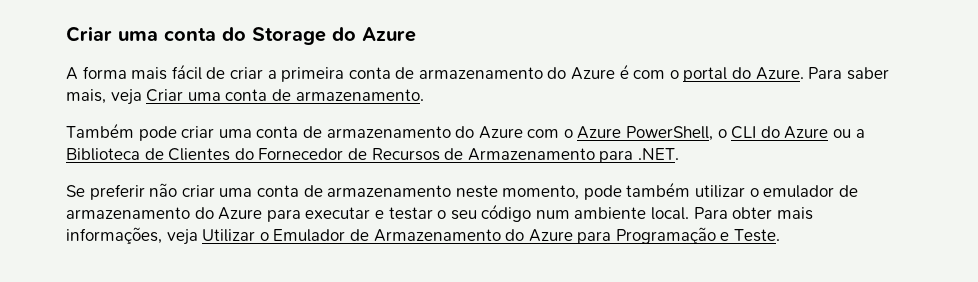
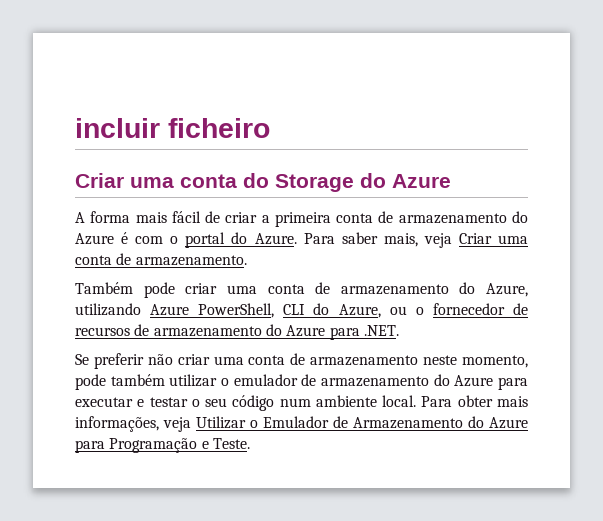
+ incluir ficheiro
- Também pode criar uma conta de armazenamento do Azure com o Azure PowerShell, o CLI do Azure ou a Biblioteca de Clientes do Fornecedor de Recursos de Armazenamento para .NET.
+ Também pode criar uma conta de armazenamento do Azure, utilizando Azure PowerShell, CLI do Azure, ou o fornecedor de recursos de armazenamento do Azure para .NET.

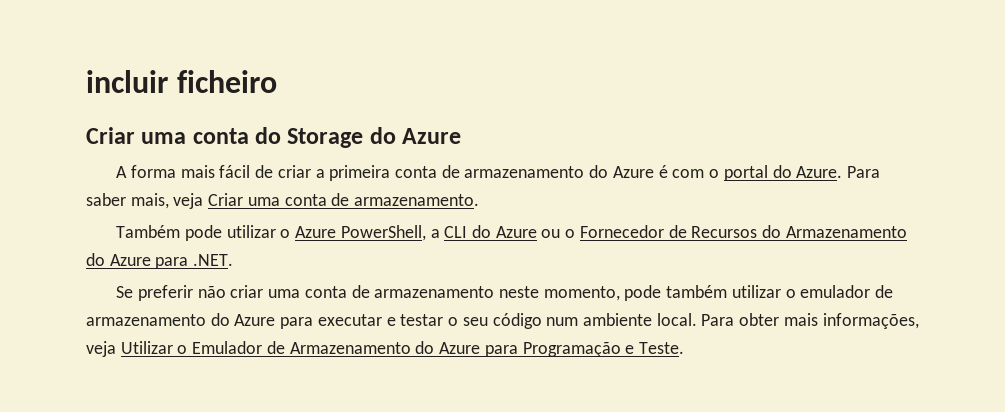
- Também pode criar uma conta de armazenamento do Azure, utilizando Azure PowerShell, CLI do Azure, ou o fornecedor de recursos de armazenamento do Azure para .NET.
+ Também pode utilizar o Azure PowerShell, a CLI do Azure ou o Fornecedor de Recursos do Armazenamento do Azure para .NET.

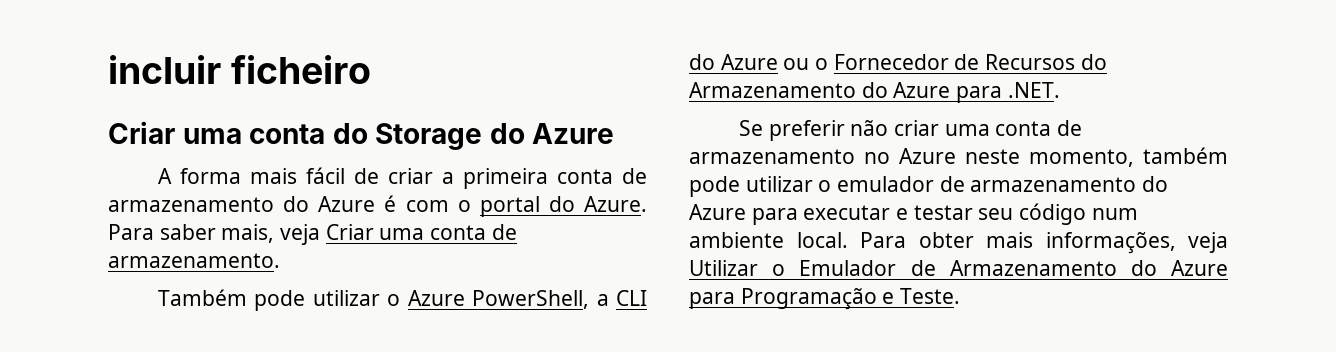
- Se preferir não criar uma conta de armazenamento neste momento, pode também utilizar o emulador de armazenamento do Azure para executar e testar o seu código num ambiente local.
+ Se preferir não criar uma conta de armazenamento no Azure neste momento, também pode utilizar o emulador de armazenamento do Azure para executar e testar seu código num ambiente local.

